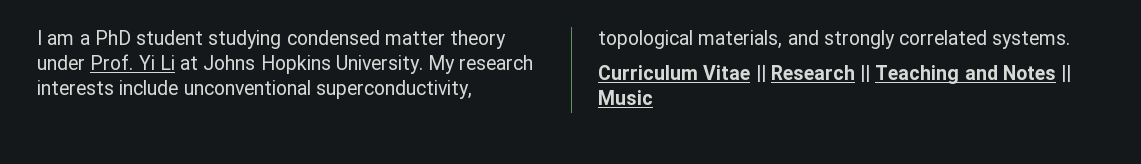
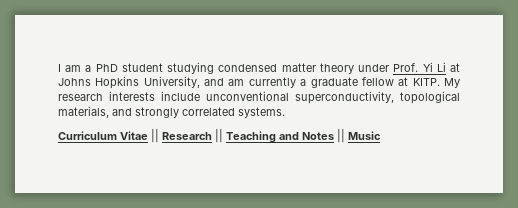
- I am a PhD student studying condensed matter theory under Prof. Yi Li at Johns Hopkins University.
+ I am a PhD student studying condensed matter theory under Prof. Yi Li at Johns Hopkins University, and am currently a graduate fellow at KITP.

